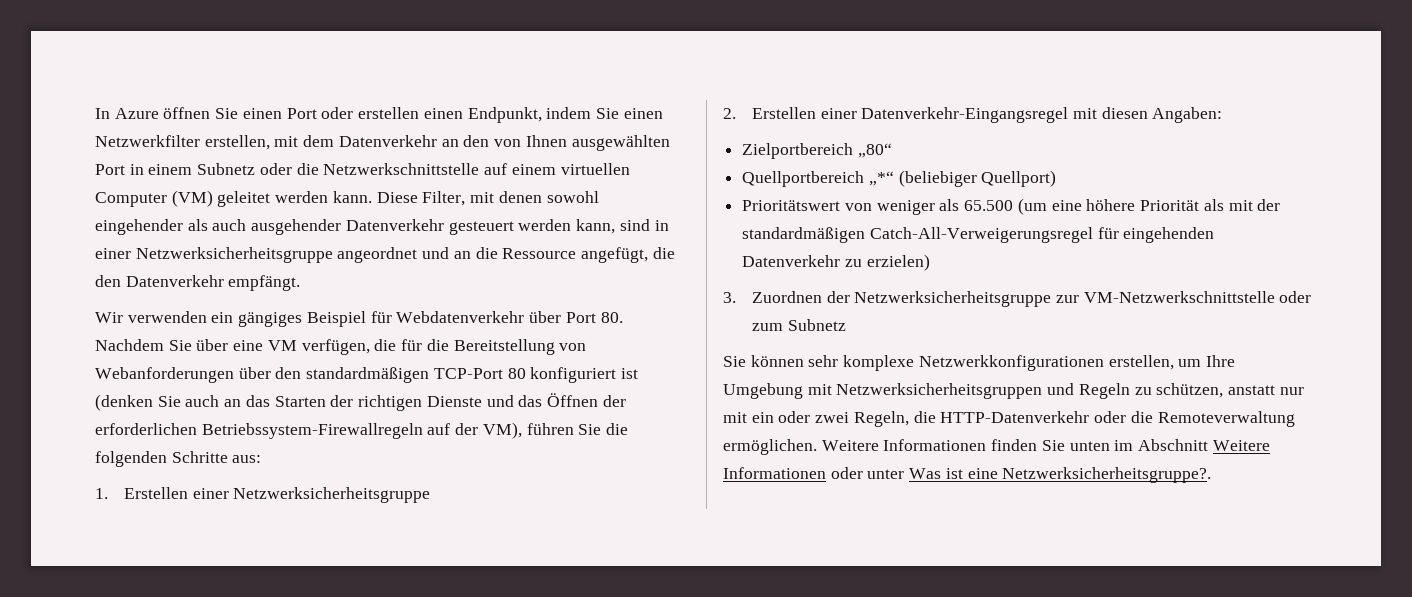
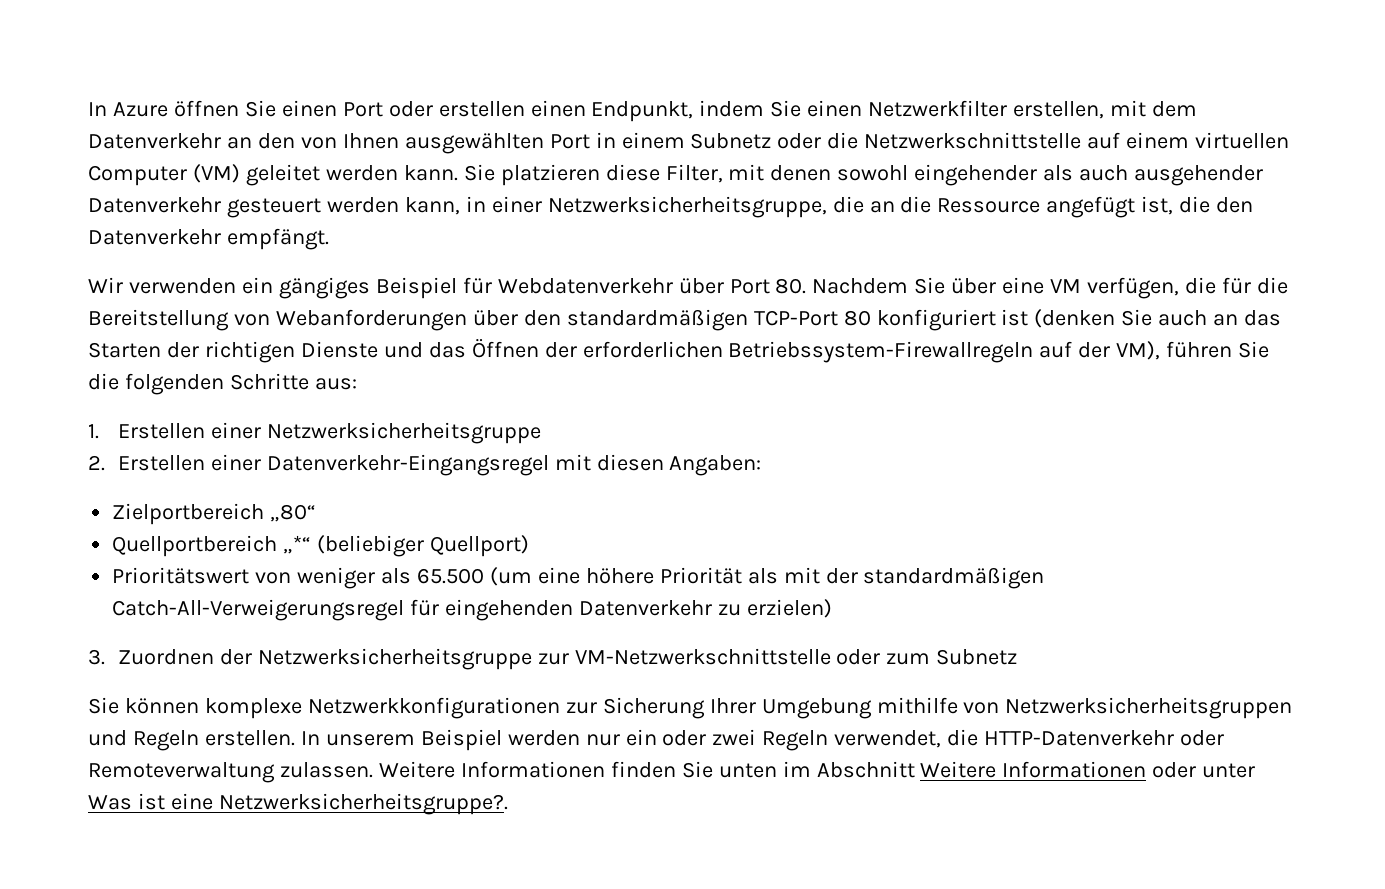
- Diese Filter, mit denen sowohl eingehender als auch ausgehender Datenverkehr gesteuert werden kann, sind in einer Netzwerksicherheitsgruppe angeordnet und an die Ressource angefügt, die den Datenverkehr empfängt.
+ Sie platzieren diese Filter, mit denen sowohl eingehender als auch ausgehender Datenverkehr gesteuert werden kann, in einer Netzwerksicherheitsgruppe, die an die Ressource angefügt ist, die den Datenverkehr empfängt.
- Sie können sehr komplexe Netzwerkkonfigurationen erstellen, um Ihre Umgebung mit Netzwerksicherheitsgruppen und Regeln zu schützen, anstatt nur mit ein oder zwei Regeln, die HTTP-Datenverkehr oder die Remoteverwaltung ermöglichen.
+ Sie können komplexe Netzwerkkonfigurationen zur Sicherung Ihrer Umgebung mithilfe von Netzwerksicherheitsgruppen und Regeln erstellen. In unserem Beispiel werden nur ein oder zwei Regeln verwendet, die HTTP-Datenverkehr oder Remoteverwaltung zulassen.

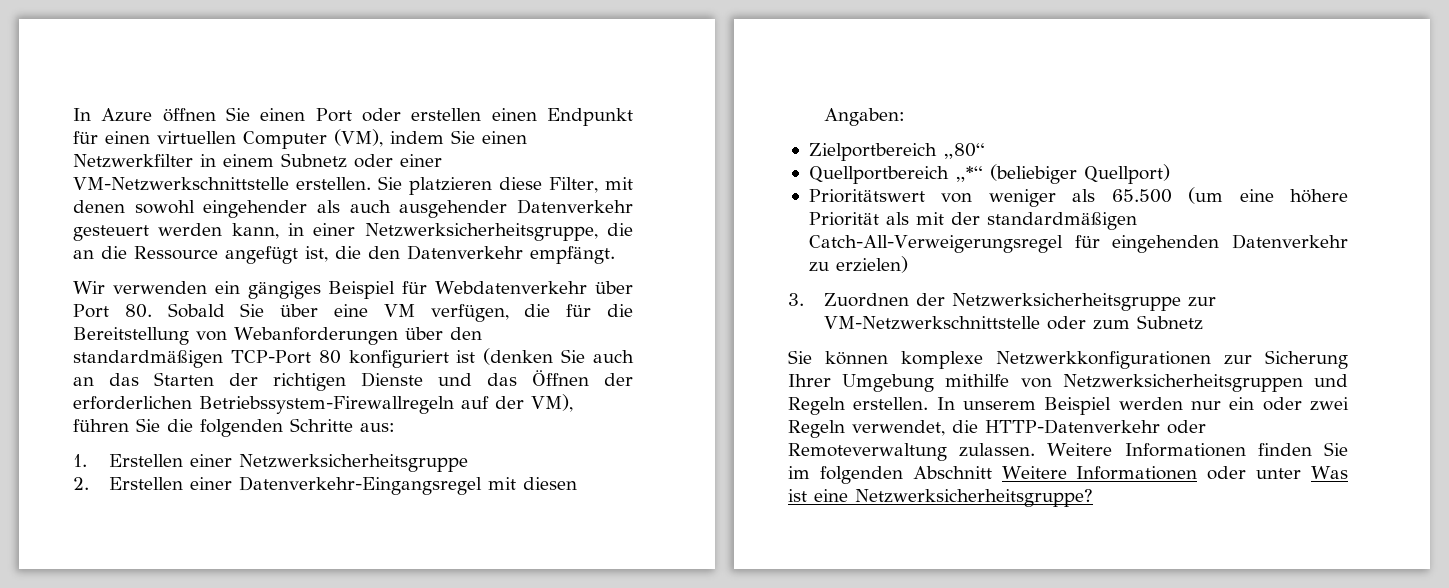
- In Azure öffnen Sie einen Port oder erstellen einen Endpunkt, indem Sie einen Netzwerkfilter erstellen, mit dem Datenverkehr an den von Ihnen ausgewählten Port in einem Subnetz oder die Netzwerkschnittstelle auf einem virtuellen Computer (VM) geleitet werden kann.
+ In Azure öffnen Sie einen Port oder erstellen einen Endpunkt für einen virtuellen Computer (VM), indem Sie einen Netzwerkfilter in einem Subnetz oder einer VM-Netzwerkschnittstelle erstellen.
- Wir verwenden ein gängiges Beispiel für Webdatenverkehr über Port 80. Nachdem Sie über eine VM verfügen, die für die Bereitstellung von Webanforderungen über den standardmäßigen TCP-Port 80 konfiguriert ist (denken Sie auch an das Starten der richtigen Dienste und das Öffnen der erforderlichen Betriebssystem-Firewallregeln auf der VM), führen Sie die folgenden Schritte aus:
+ Wir verwenden ein gängiges Beispiel für Webdatenverkehr über Port 80. Sobald Sie über eine VM verfügen, die für die Bereitstellung von Webanforderungen über den standardmäßigen TCP-Port 80 konfiguriert ist (denken Sie auch an das Starten der richtigen Dienste und das Öffnen der erforderlichen Betriebssystem-Firewallregeln auf der VM), führen Sie die folgenden Schritte aus:
- Weitere Informationen finden Sie unten im Abschnitt Weitere Informationen oder unter Was ist eine Netzwerksicherheitsgruppe?.
+ Weitere Informationen finden Sie im folgenden Abschnitt Weitere Informationen oder unter Was ist eine Netzwerksicherheitsgruppe?

